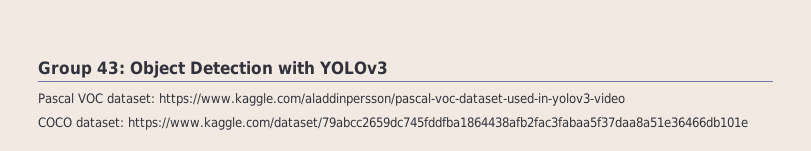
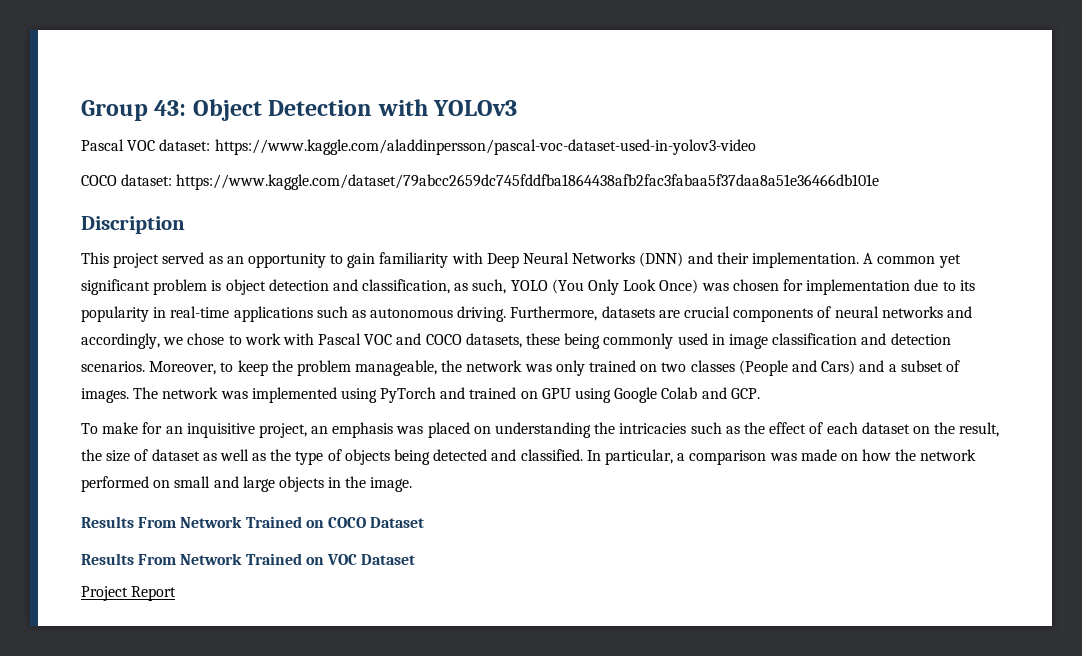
+ Discription
+ This project served as an opportunity to gain familiarity with Deep Neural Networks (DNN) and their implementation. A common yet significant problem is object detection and classification, as such, YOLO (You Only Look Once) was chosen for implementation due to its popularity in real-time applications such as autonomous driving. Furthermore, datasets are crucial components of neural networks and accordingly, we chose to work with Pascal VOC and COCO datasets, these being commonly used in image classification and detection scenarios. Moreover, to keep the problem manageable, the network was only trained on two classes (People and Cars) and a subset of images. The network was implemented using PyTorch and trained on GPU using Google Colab and GCP.
+ To make for an inquisitive project, an emphasis was placed on understanding the intricacies such as the effect of each dataset on the result, the size of dataset as well as the type of objects being detected and classified. In particular, a comparison was made on how the network performed on small and large objects in the image.
+ Results From Network Trained on COCO Dataset
+ Results From Network Trained on VOC Dataset
+ Project Report

